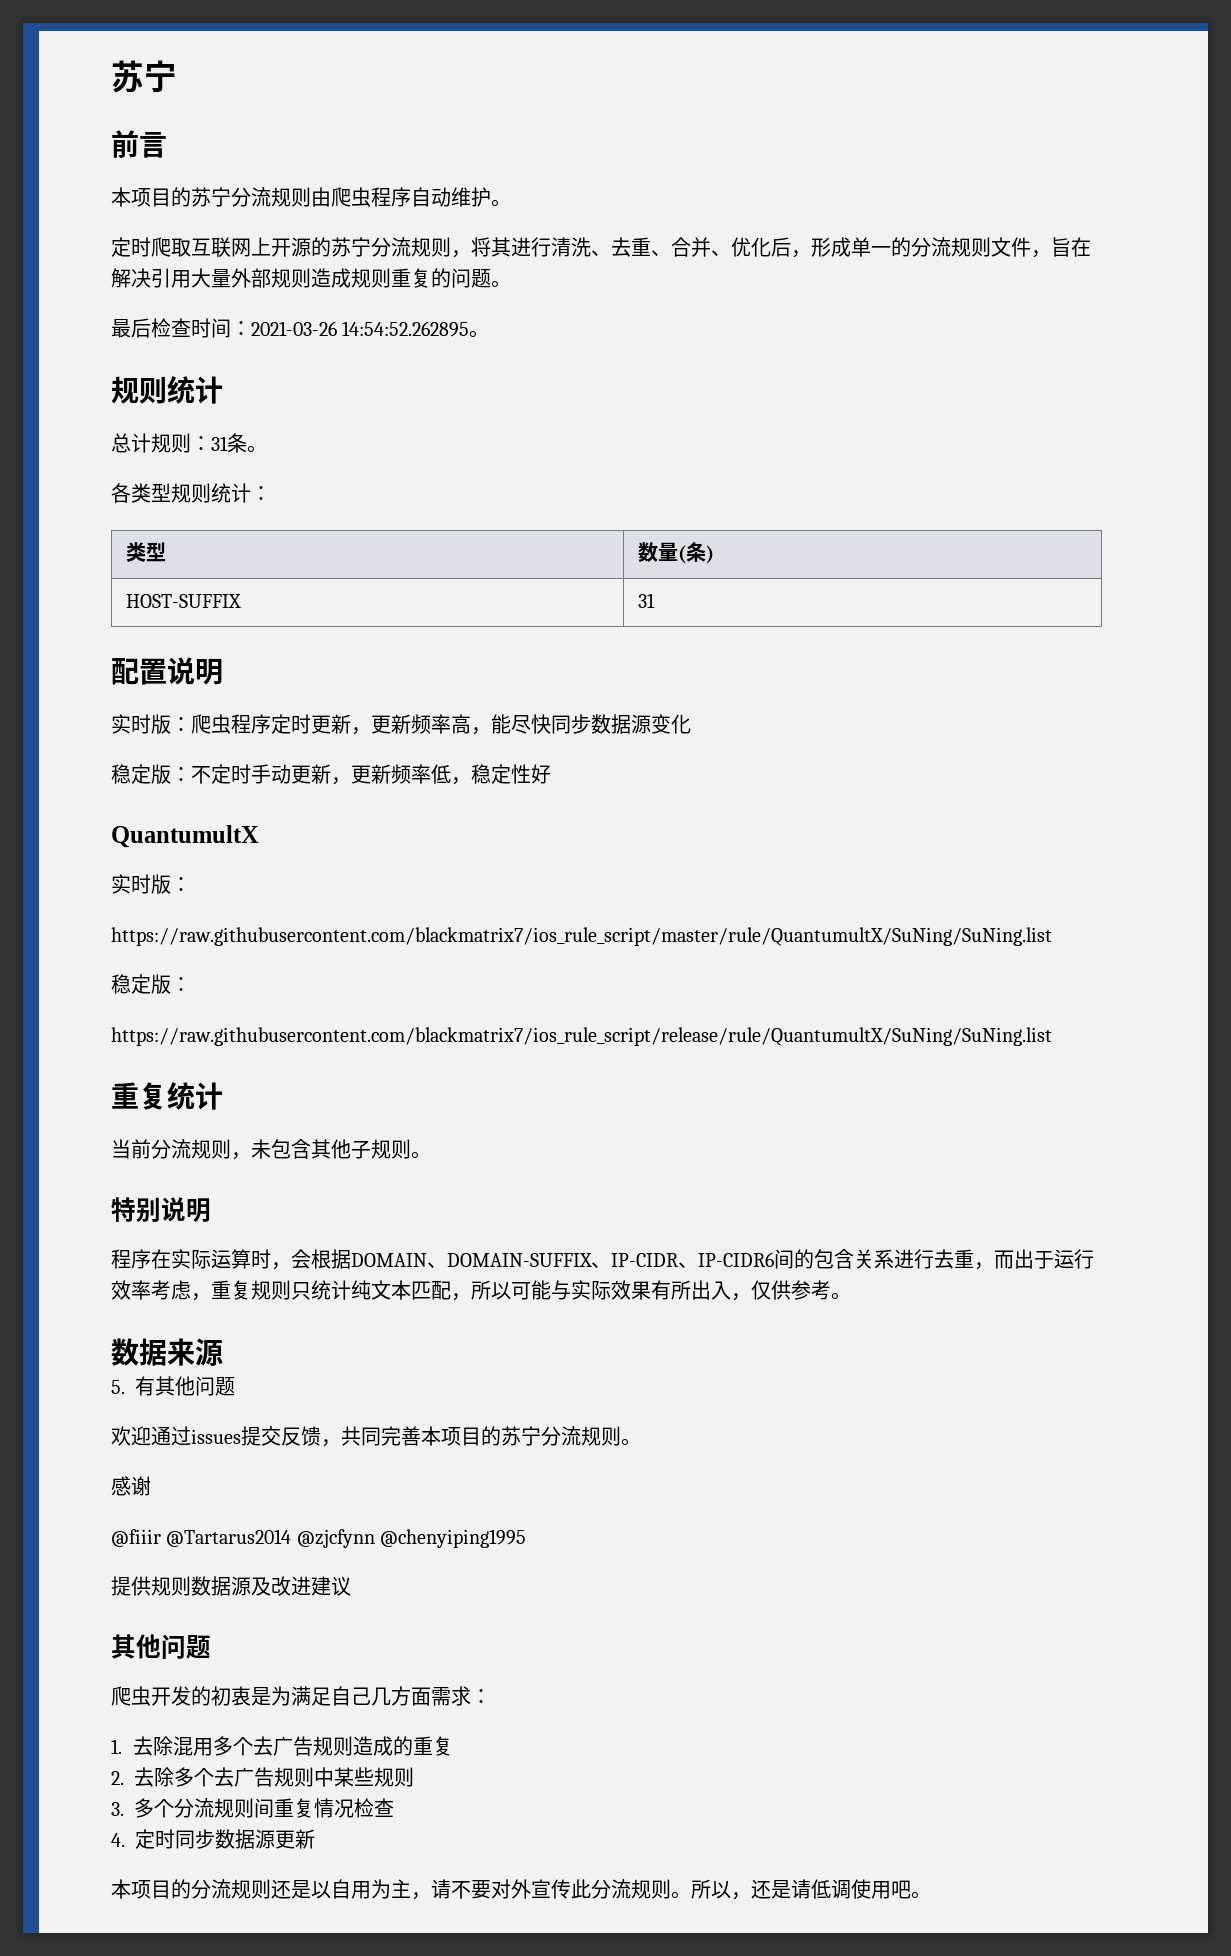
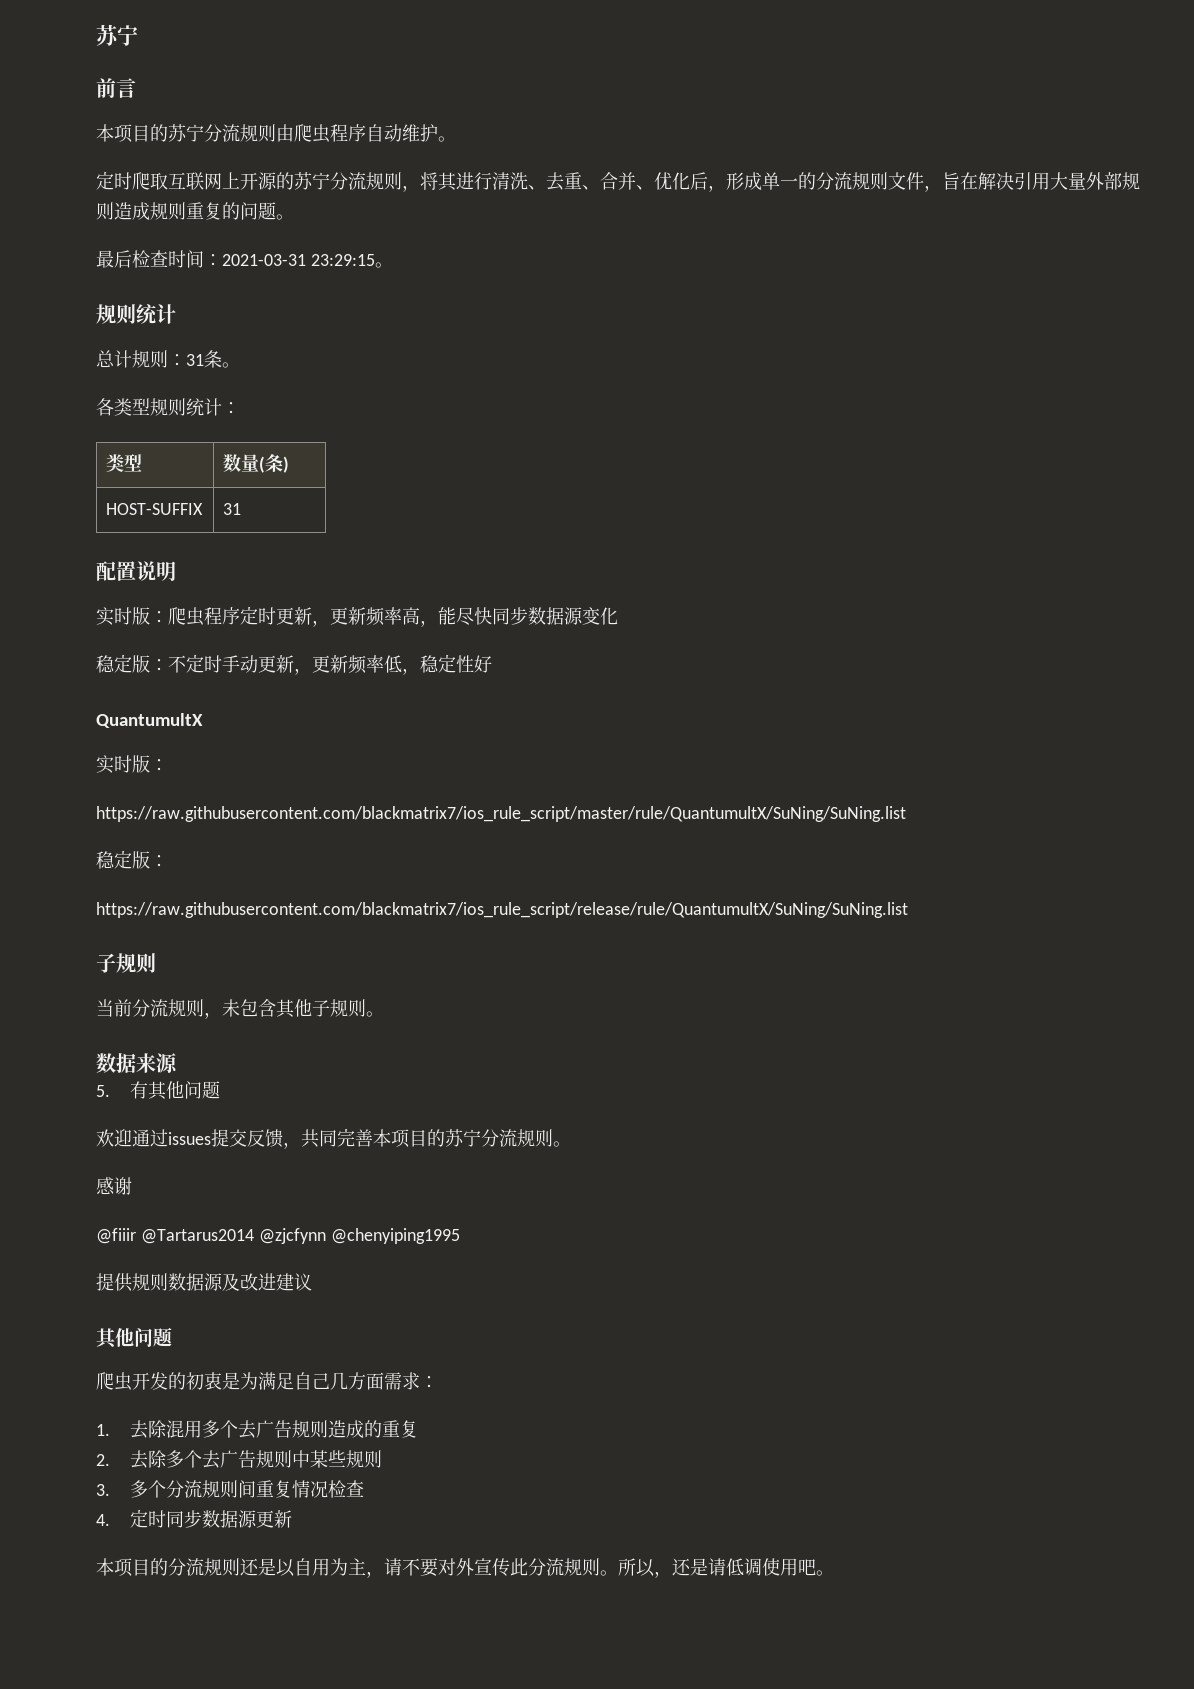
- 最后检查时间：2021-03-26 14:54:52.262895。
+ 最后检查时间：2021-03-31 23:29:15。
  https://raw.githubusercontent.com/blackmatrix7/ios_rule_script/release/rule/QuantumultX/SuNing/SuNing.list
- 重复统计
+ 子规则
- 特别说明
- 程序在实际运算时，会根据DOMAIN、DOMAIN-SUFFIX、IP-CIDR、IP-CIDR6间的包含关系进行去重，而出于运行效率考虑，重复规则只统计纯文本匹配，所以可能与实际效果有所出入，仅供参考。

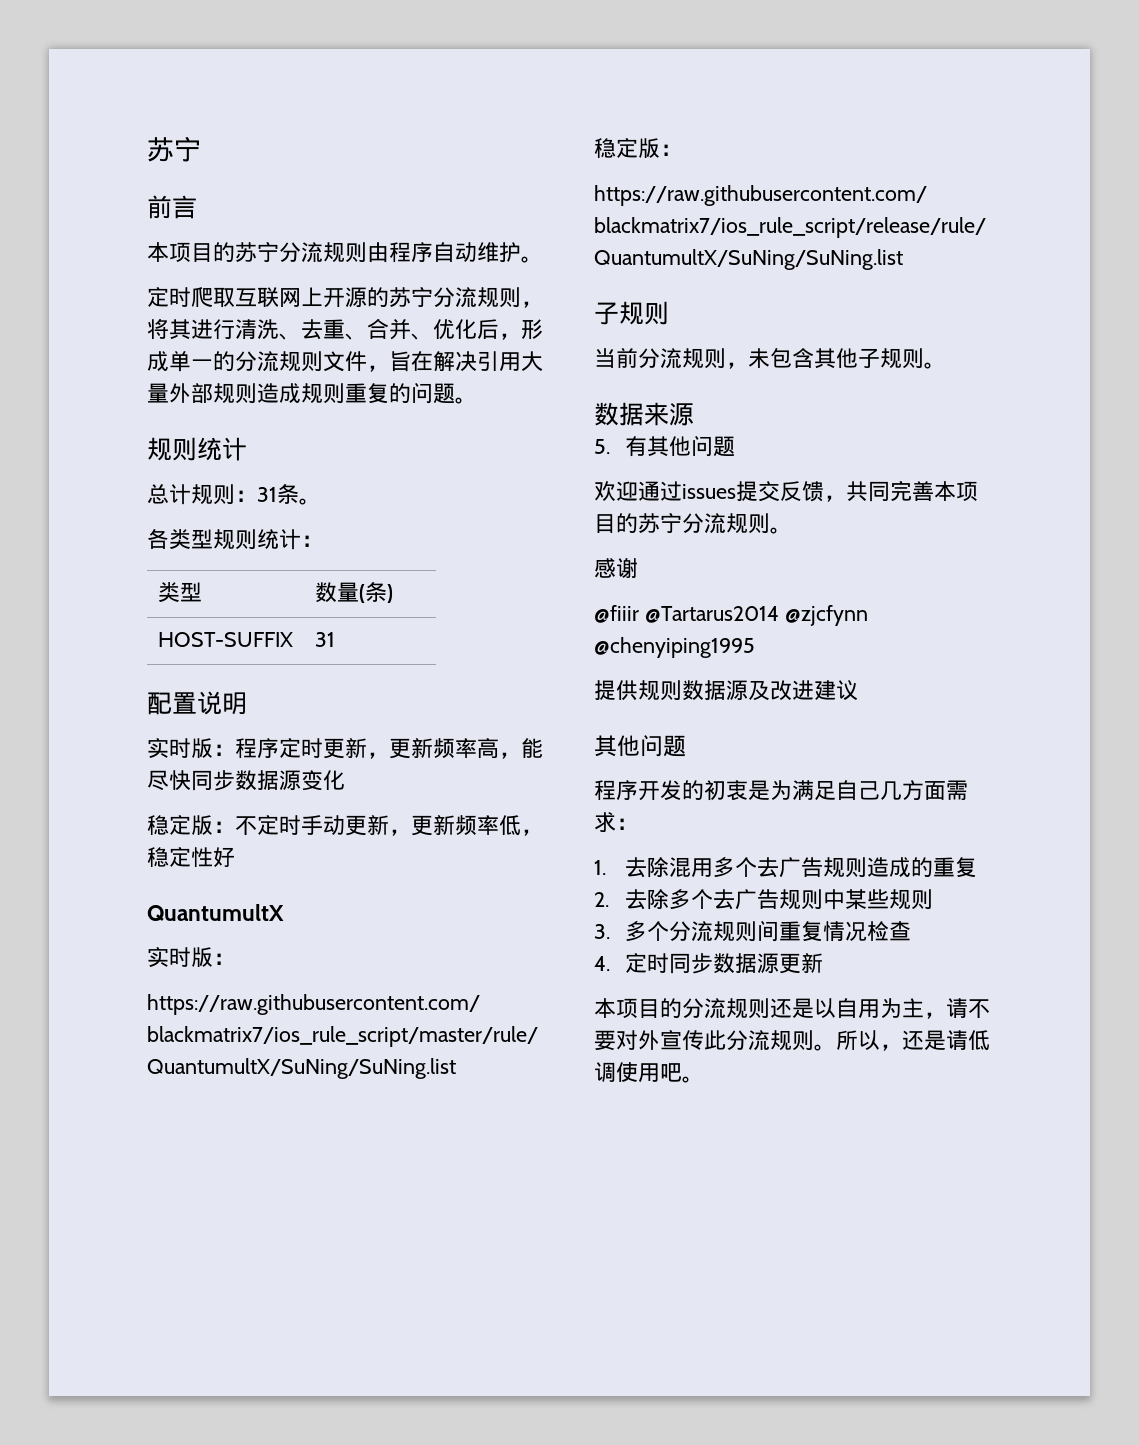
- 本项目的苏宁分流规则由爬虫程序自动维护。
+ 本项目的苏宁分流规则由程序自动维护。
- 最后检查时间：2021-03-31 23:29:15。
- 实时版：爬虫程序定时更新，更新频率高，能尽快同步数据源变化
+ 实时版：程序定时更新，更新频率高，能尽快同步数据源变化
- 爬虫开发的初衷是为满足自己几方面需求：
+ 程序开发的初衷是为满足自己几方面需求：

